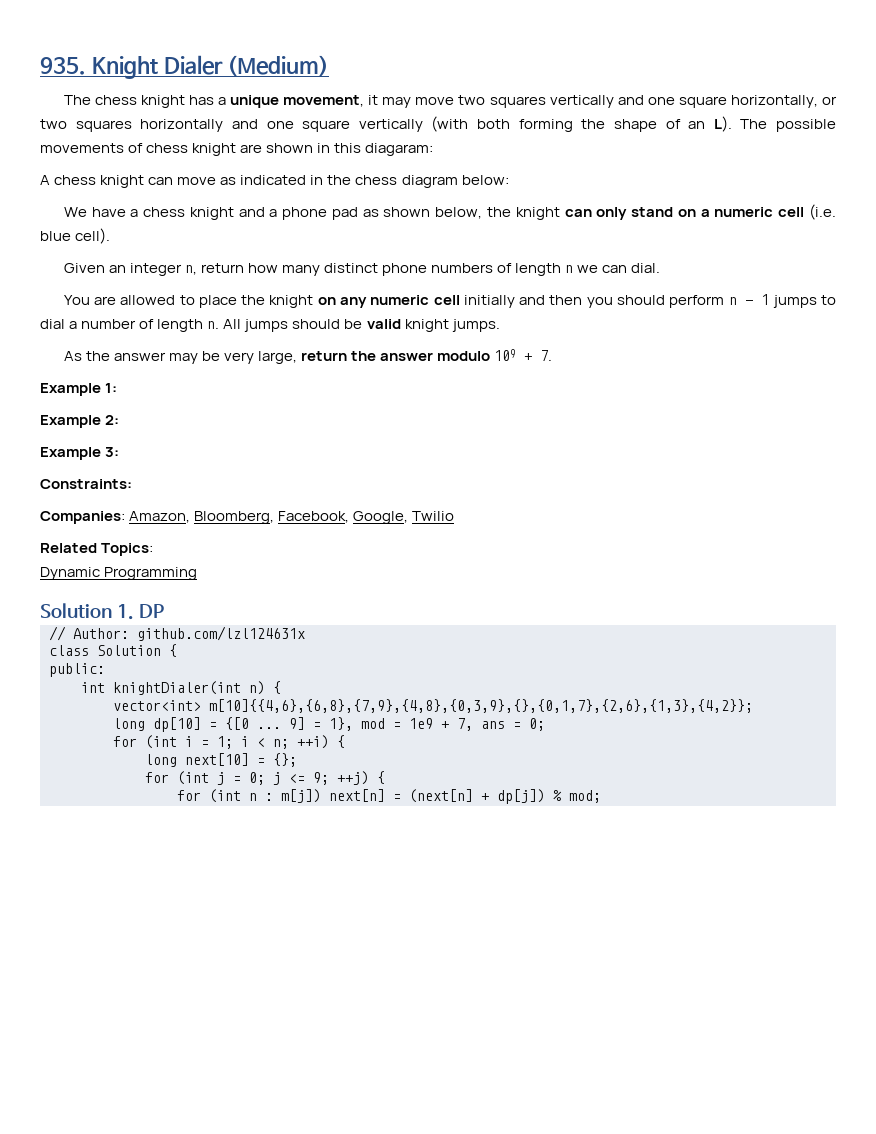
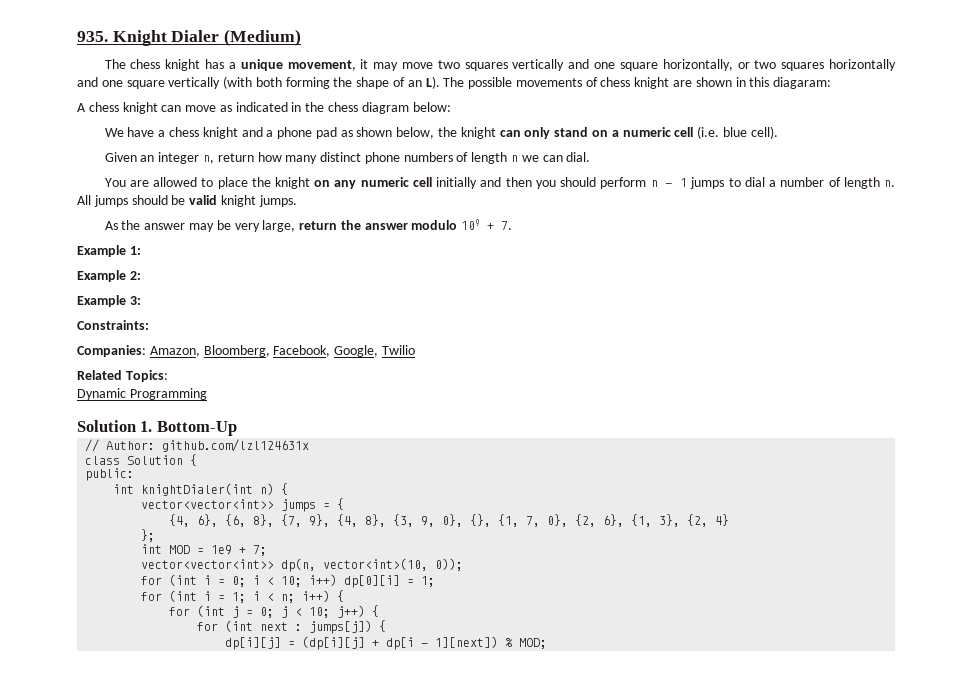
- Solution 1. DP
+ Solution 1. Bottom-Up
- vector<int> m[10]{{4,6},{6,8},{7,9},{4,8},{0,3,9},{},{0,1,7},{2,6},{1,3},{4,2}};
- long dp[10] = {[0 ... 9] = 1}, mod = 1e9 + 7, ans = 0;
+ vector<vector<int>> jumps = {
+ {4, 6}, {6, 8}, {7, 9}, {4, 8}, {3, 9, 0}, {}, {1, 7, 0}, {2, 6}, {1, 3}, {2, 4}
+ };
+ int MOD = 1e9 + 7;
+ vector<vector<int>> dp(n, vector<int>(10, 0));
+ for (int i = 0; i < 10; i++) dp[0][i] = 1;
- for (int i = 1; i < n; ++i) {
- long next[10] = {};
+ for (int i = 1; i < n; i++) {
- for (int j = 0; j <= 9; ++j) {
- for (int n : m[j]) next[n] = (next[n] + dp[j]) % mod;
+ for (int j = 0; j < 10; j++) {
+ for (int next : jumps[j]) {
+ dp[i][j] = (dp[i][j] + dp[i - 1][next]) % MOD;

